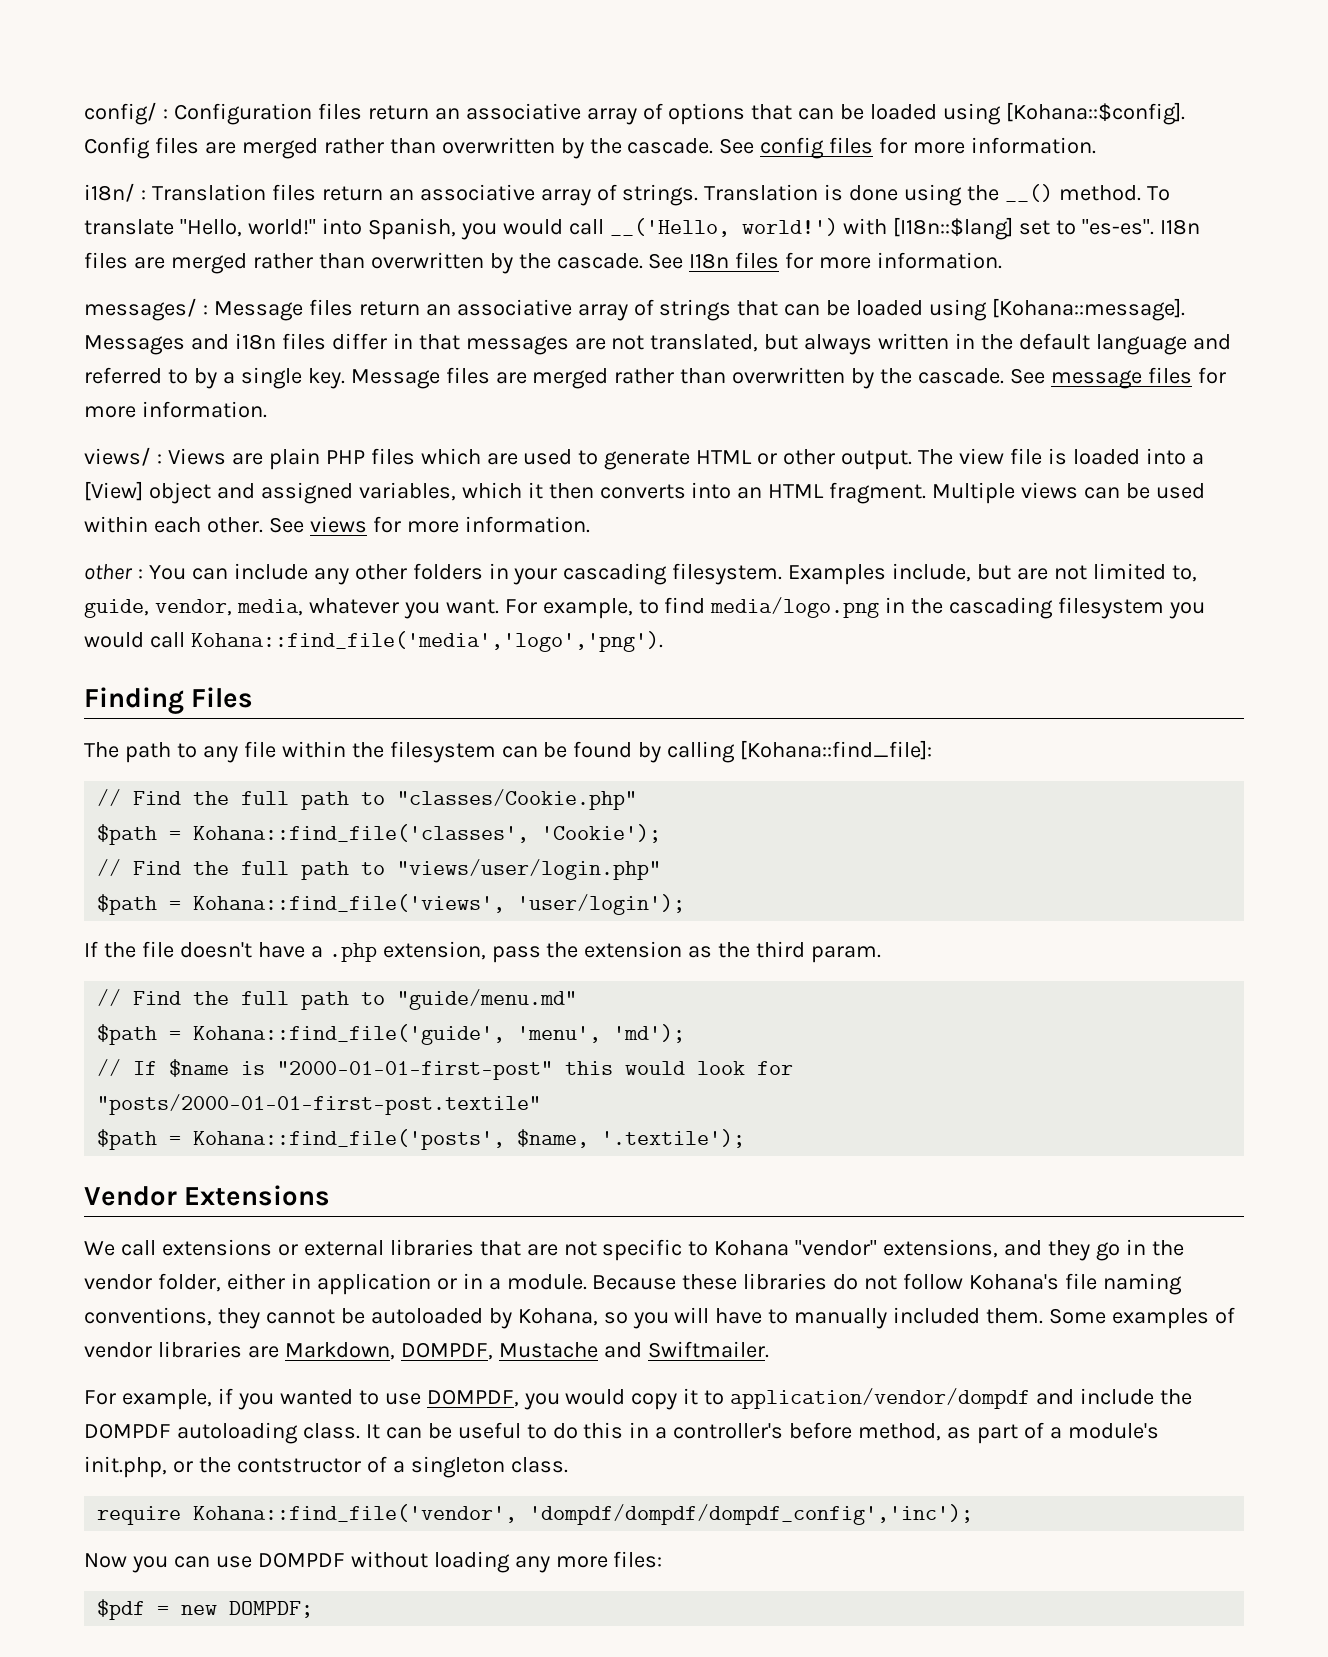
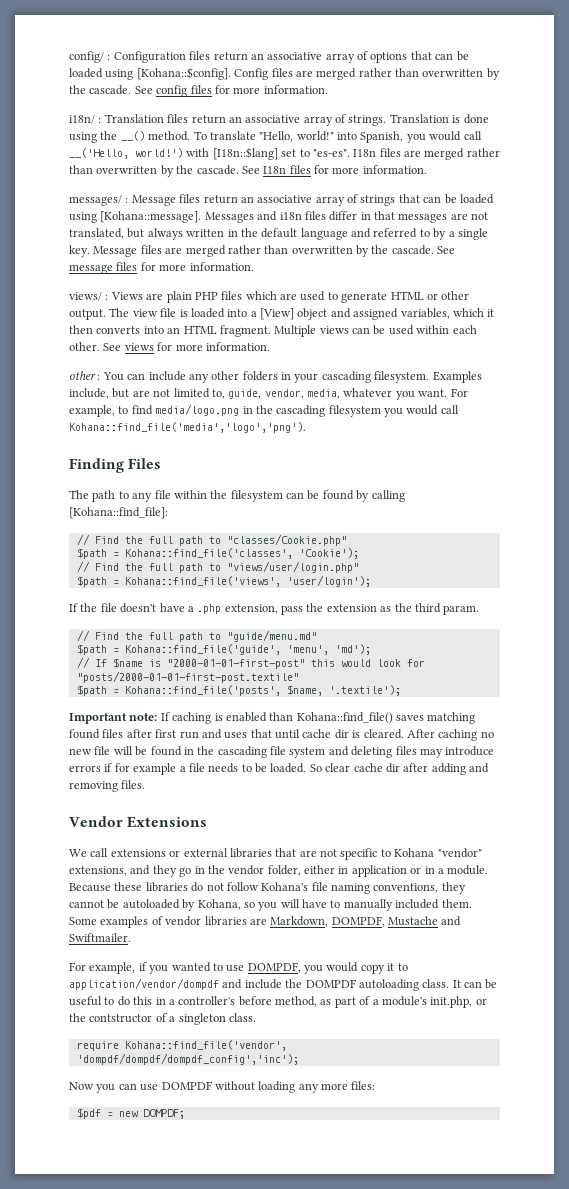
+ Important note: If caching is enabled than Kohana::find_file() saves matching found files after first run and uses that until cache dir is cleared. After caching no new file will be found in the cascading file system and deleting files may introduce errors if for example a file needs to be loaded. So clear cache dir after adding and removing files.

